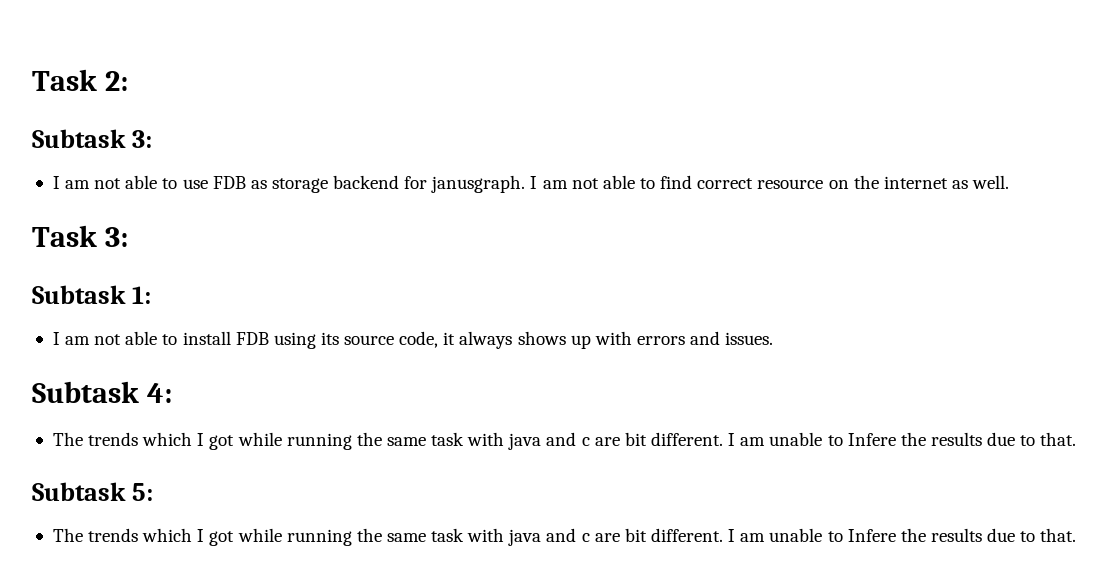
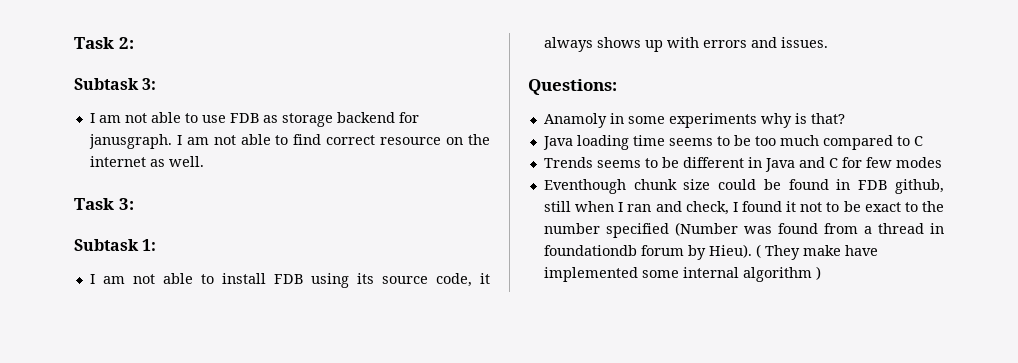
- Subtask 4:
- The trends which I got while running the same task with java and c are bit different. I am unable to Infere the results due to that.
- Subtask 5:
- The trends which I got while running the same task with java and c are bit different. I am unable to Infere the results due to that.
+ Questions:
+ Anamoly in some experiments why is that?
+ Java loading time seems to be too much compared to C
+ Trends seems to be different in Java and C for few modes
+ Eventhough chunk size could be found in FDB github, still when I ran and check, I found it not to be exact to the number specified (Number was found from a thread in foundationdb forum by Hieu). ( They make have implemented some internal algorithm )

